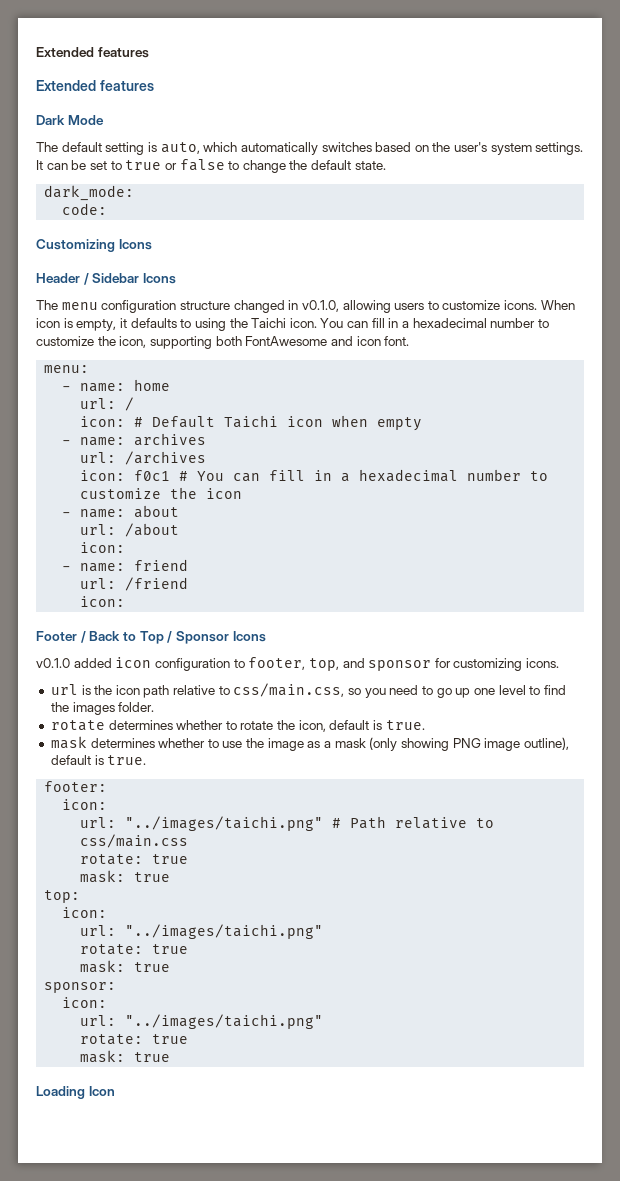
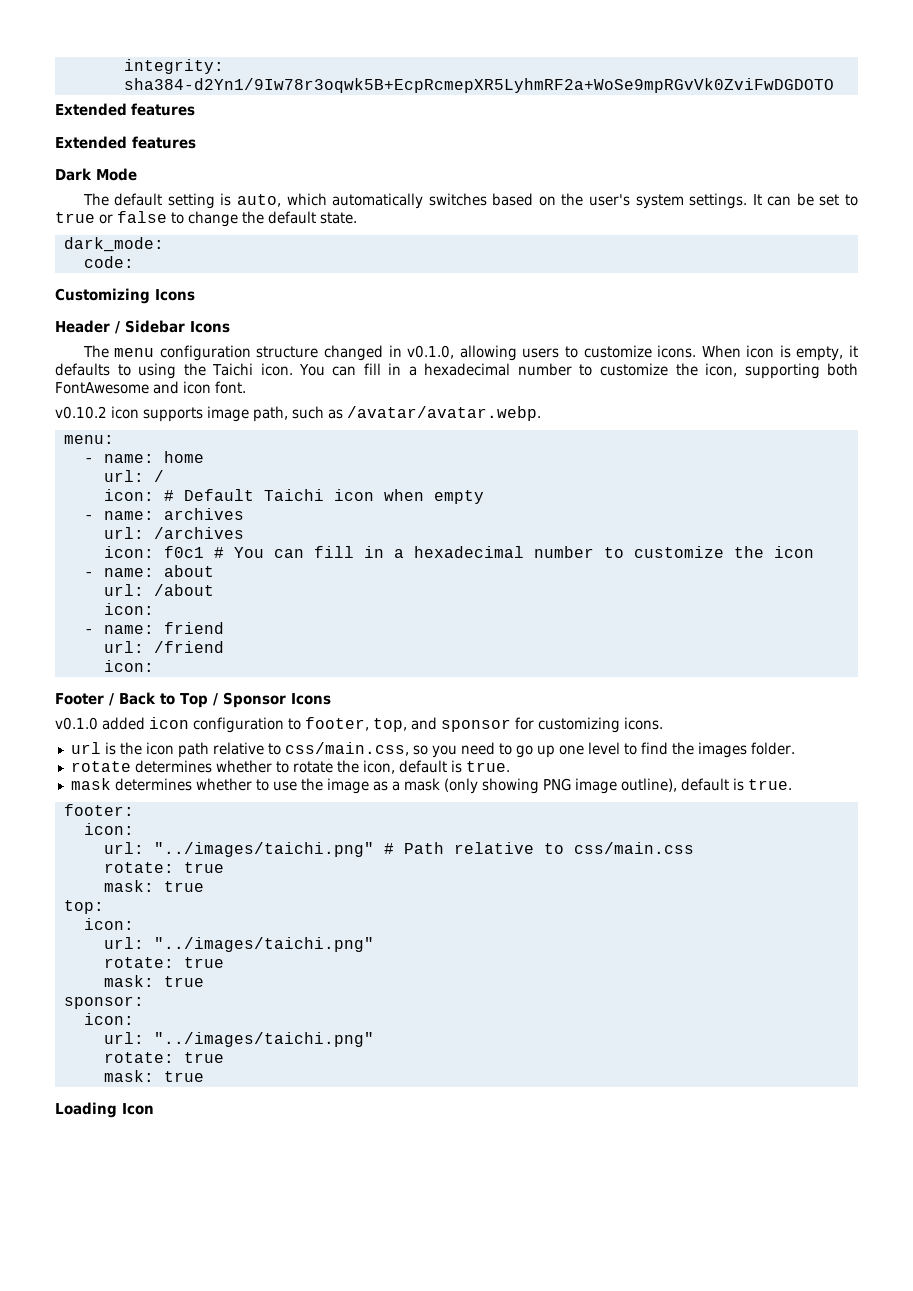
+ integrity: sha384-d2Yn1/9Iw78r3oqwk5B+EcpRcmepXR5LyhmRF2a+WoSe9mpRGvVk0ZviFwDGDOTO
+ v0.10.2 icon supports image path, such as /avatar/avatar.webp.

